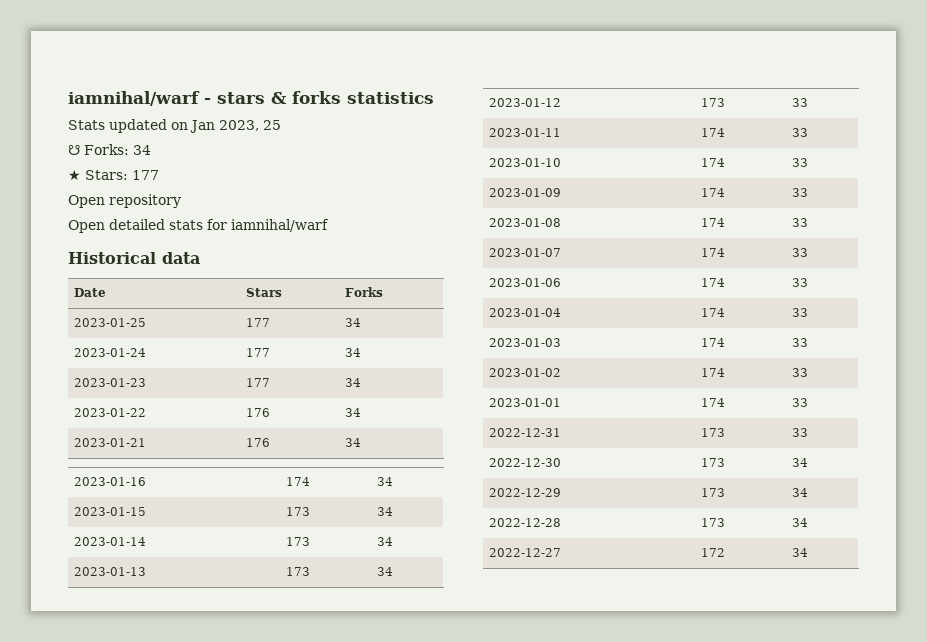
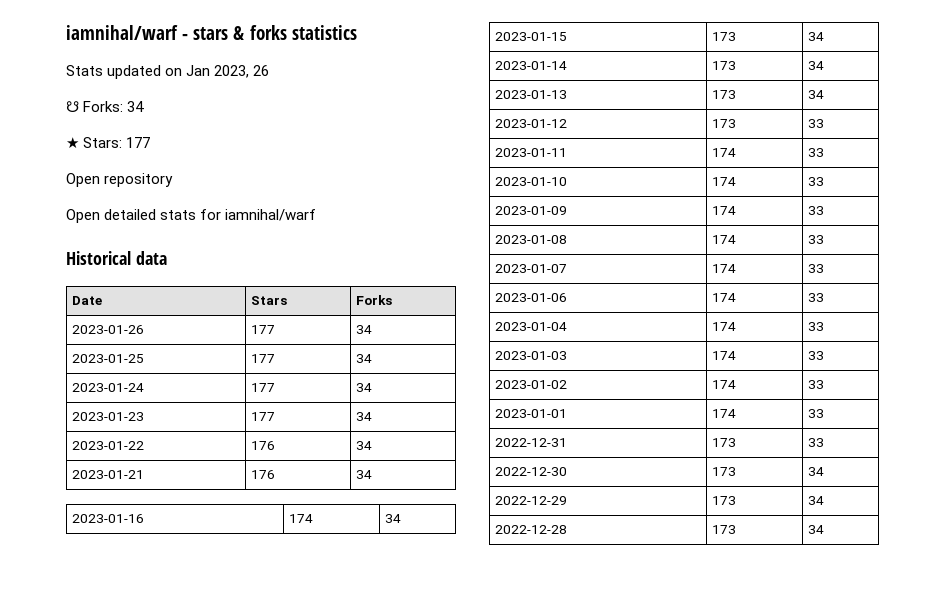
- Stats updated on Jan 2023, 25
+ Stats updated on Jan 2023, 26
+ 2023-01-26 | 177 | 34
- 2022-12-27 | 172 | 34

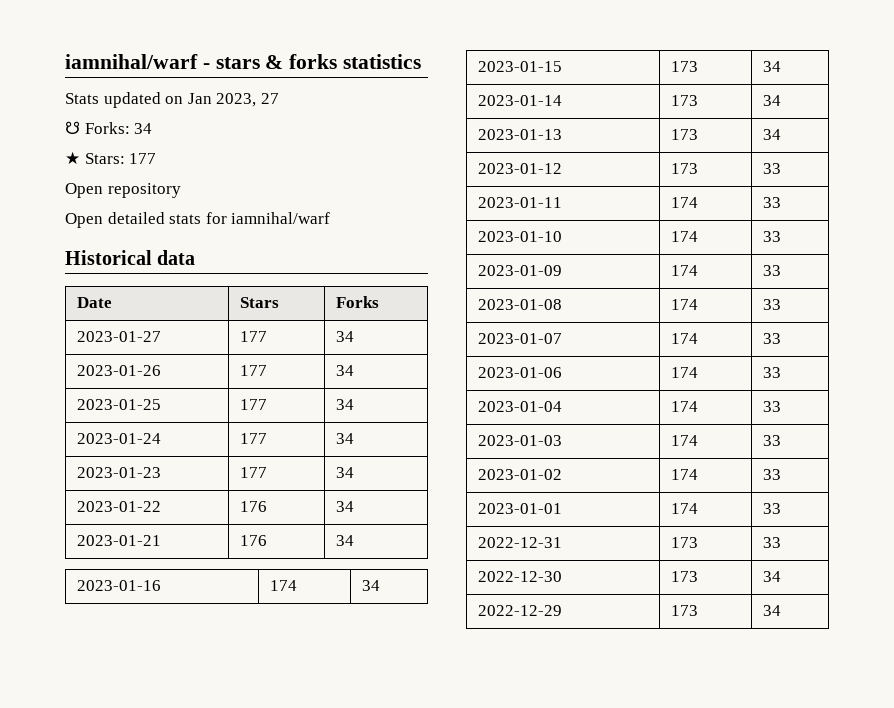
- Stats updated on Jan 2023, 26
+ Stats updated on Jan 2023, 27
+ 2023-01-27 | 177 | 34
- 2022-12-28 | 173 | 34

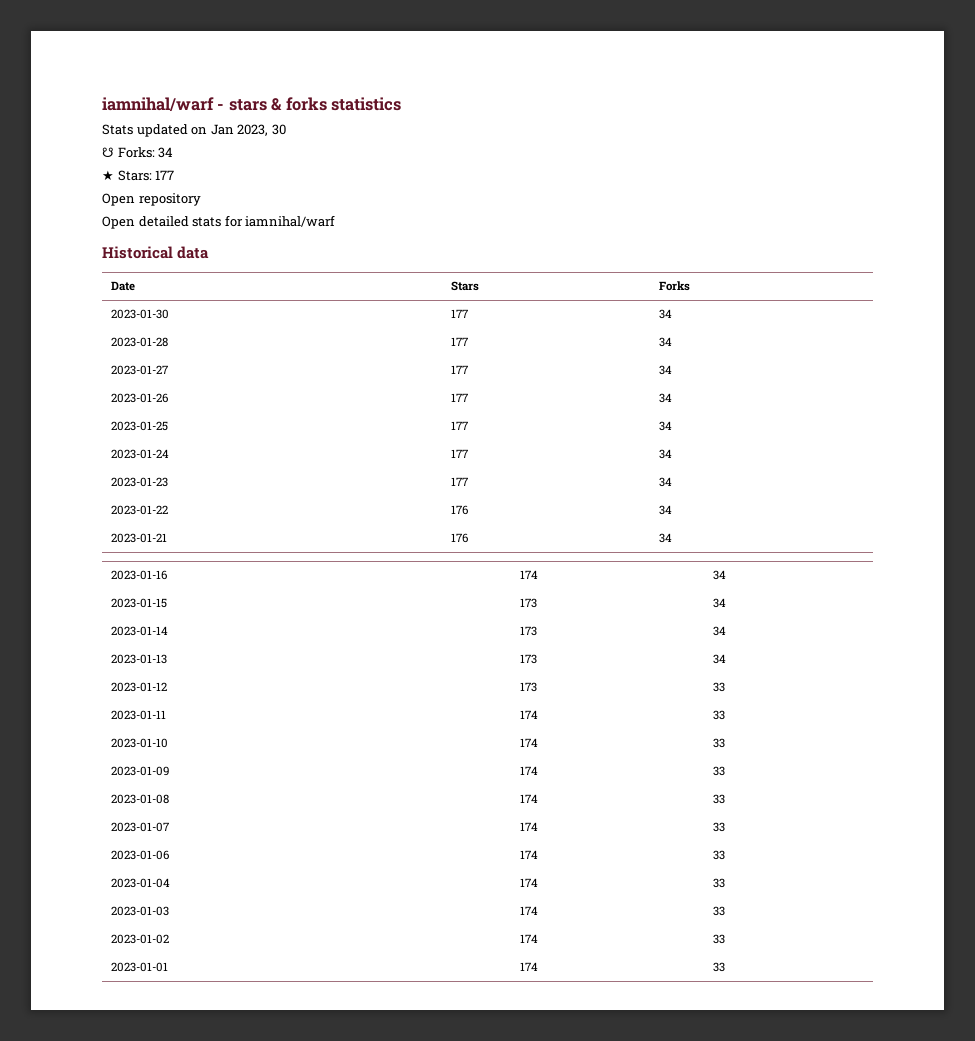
- Stats updated on Jan 2023, 27
+ Stats updated on Jan 2023, 30
+ 2023-01-30 | 177 | 34
+ 2023-01-28 | 177 | 34
- 2022-12-31 | 173 | 33
- 2022-12-30 | 173 | 34
- 2022-12-29 | 173 | 34

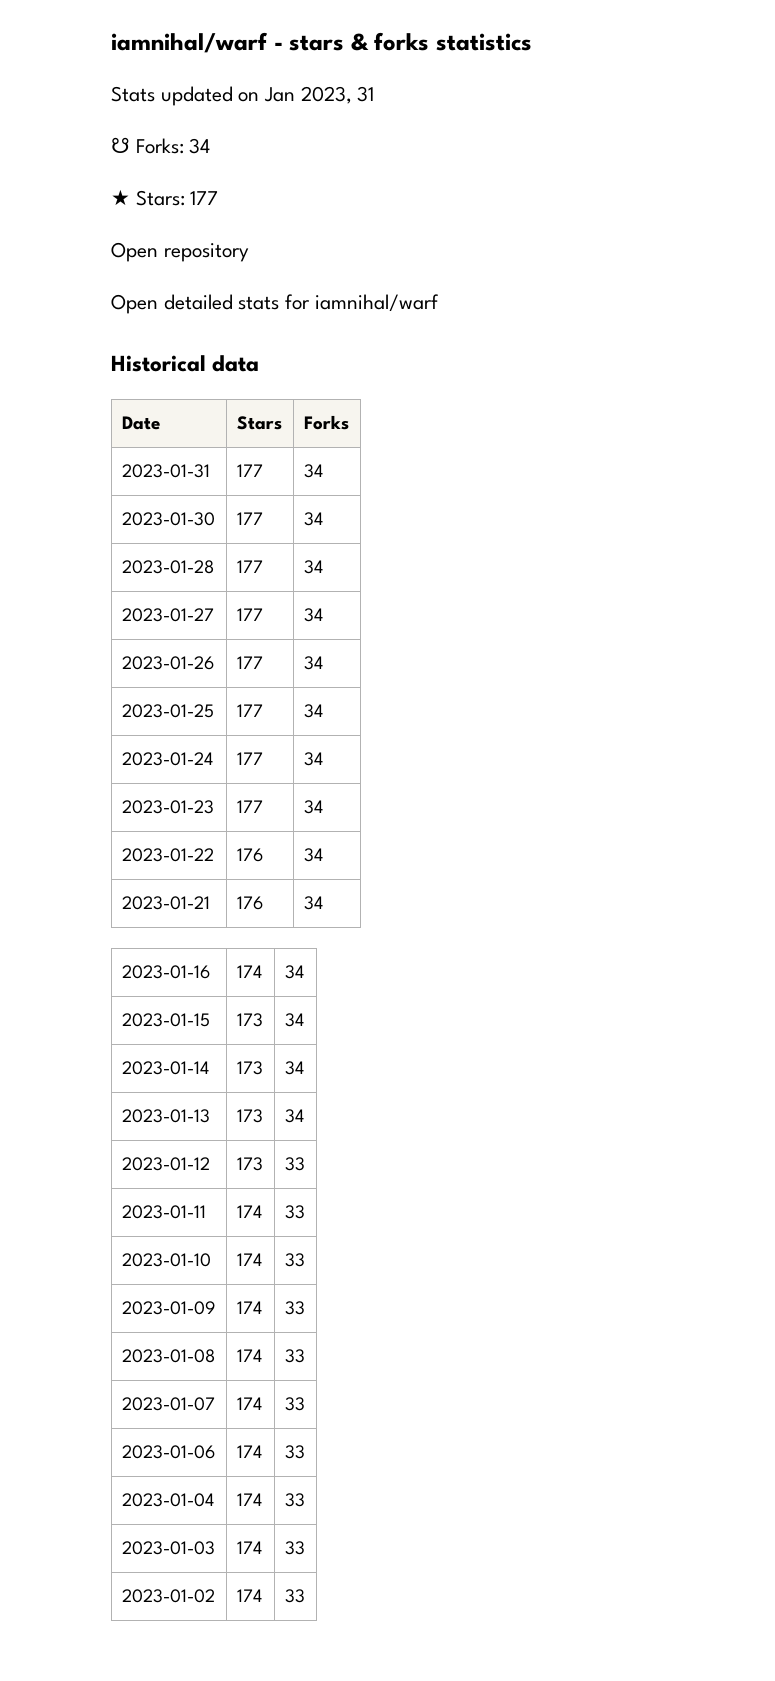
- Stats updated on Jan 2023, 30
+ Stats updated on Jan 2023, 31
+ 2023-01-31 | 177 | 34
- 2023-01-01 | 174 | 33

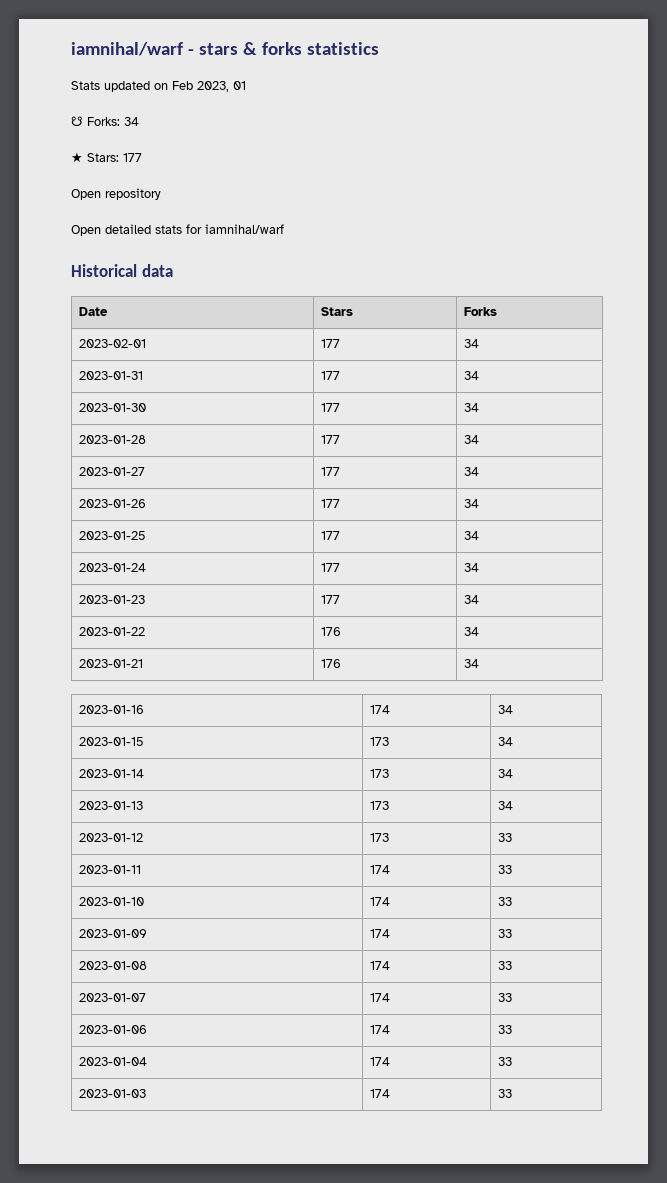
- Stats updated on Jan 2023, 31
+ Stats updated on Feb 2023, 01
+ 2023-02-01 | 177 | 34
- 2023-01-02 | 174 | 33

